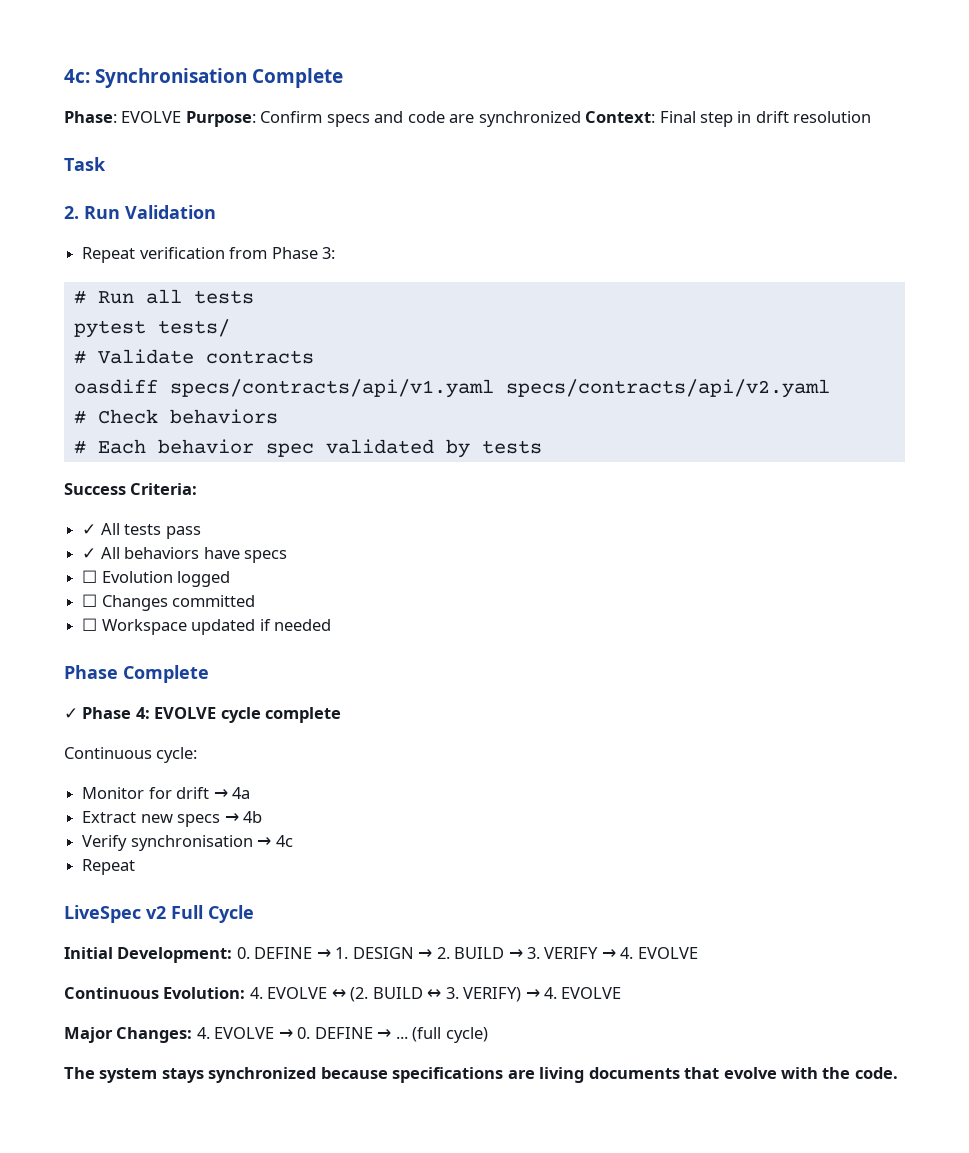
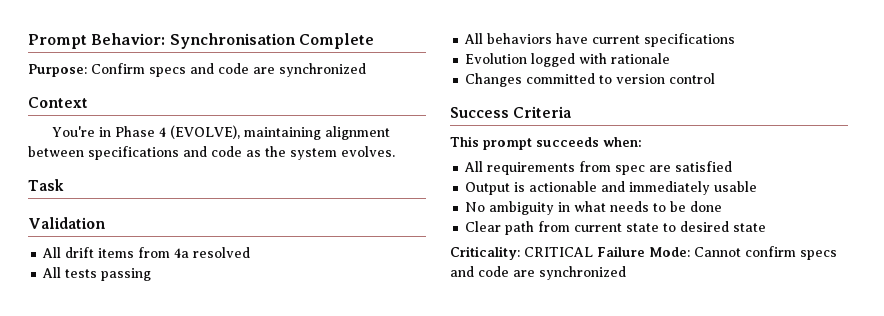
- 4c: Synchronisation Complete
+ Prompt Behavior: Synchronisation Complete
- Phase: EVOLVE Purpose: Confirm specs and code are synchronized Context: Final step in drift resolution
+ Purpose: Confirm specs and code are synchronized
+ Context
+ You're in Phase 4 (EVOLVE), maintaining alignment between specifications and code as the system evolves.
- 2. Run Validation
+ Validation
- Repeat verification from Phase 3:
- # Run all tests
- pytest tests/
- # Validate contracts
- oasdiff specs/contracts/api/v1.yaml specs/contracts/api/v2.yaml
- # Check behaviors
- # Each behavior spec validated by tests
- Success Criteria:
- ✓ All tests pass
- ✓ All behaviors have specs
- ☐ Evolution logged
- ☐ Changes committed
- ☐ Workspace updated if needed
- Phase Complete
- ✓ Phase 4: EVOLVE cycle complete
- Continuous cycle:
- Monitor for drift → 4a
- Extract new specs → 4b
- Verify synchronisation → 4c
- Repeat
- LiveSpec v2 Full Cycle
- Initial Development: 0. DEFINE → 1. DESIGN → 2. BUILD → 3. VERIFY → 4. EVOLVE
- Continuous Evolution: 4. EVOLVE ↔ (2. BUILD ↔ 3. VERIFY) → 4. EVOLVE
- Major Changes: 4. EVOLVE → 0. DEFINE → ... (full cycle)
- The system stays synchronized because specifications are living documents that evolve with the code.
+ All drift items from 4a resolved
+ All tests passing
+ All behaviors have current specifications
+ Evolution logged with rationale
+ Changes committed to version control
+ Success Criteria
+ This prompt succeeds when:
+ All requirements from spec are satisfied
+ Output is actionable and immediately usable
+ No ambiguity in what needs to be done
+ Clear path from current state to desired state
+ Criticality: CRITICAL Failure Mode: Cannot confirm specs and code are synchronized

